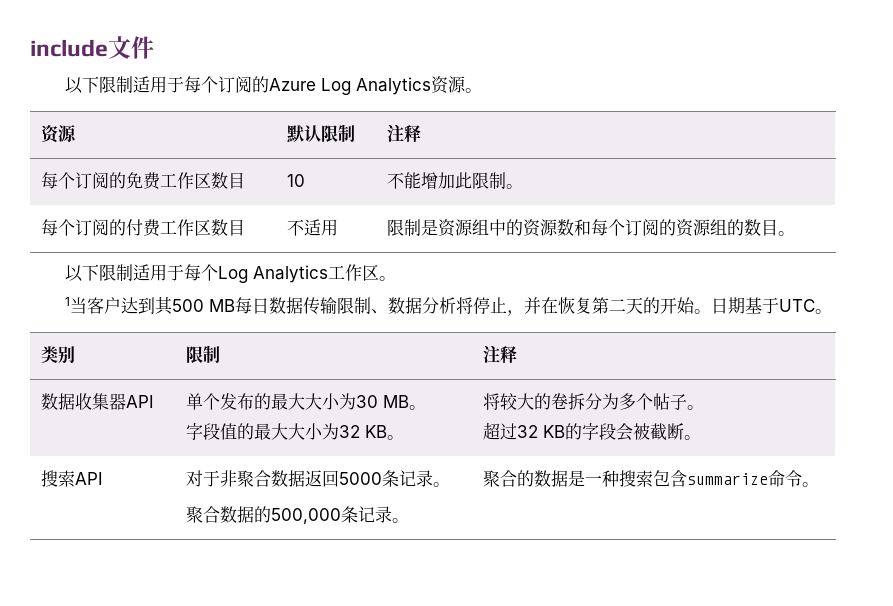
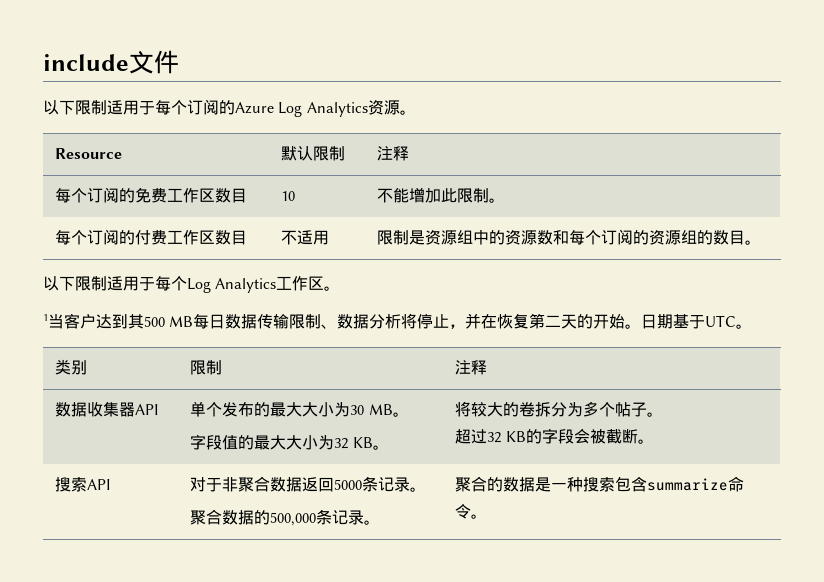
- 资源 | 默认限制 | 注释
+ Resource | 默认限制 | 注释

